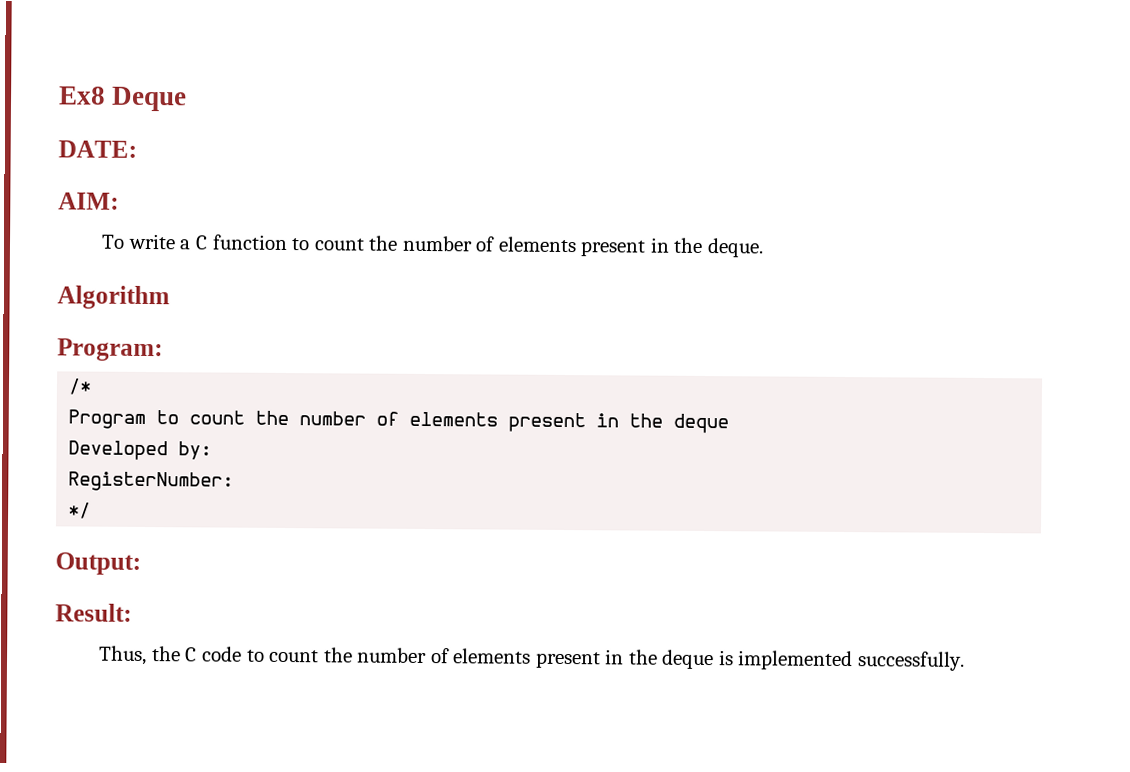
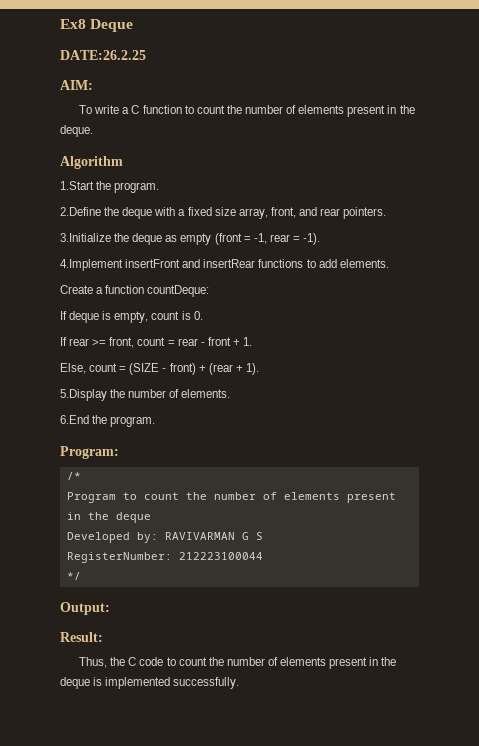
- DATE:
+ DATE:26.2.25
+ 1.Start the program.
+ 2.Define the deque with a fixed size array, front, and rear pointers.
+ 3.Initialize the deque as empty (front = -1, rear = -1).
+ 4.Implement insertFront and insertRear functions to add elements.
+ Create a function countDeque:
+ If deque is empty, count is 0.
+ If rear >= front, count = rear - front + 1.
+ Else, count = (SIZE - front) + (rear + 1).
+ 5.Display the number of elements.
+ 6.End the program.
- Developed by:
+ Developed by: RAVIVARMAN G S
- RegisterNumber:
+ RegisterNumber: 212223100044

